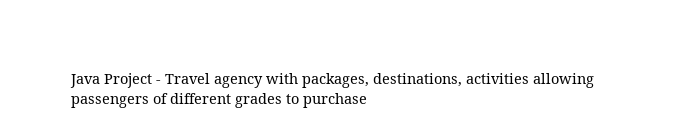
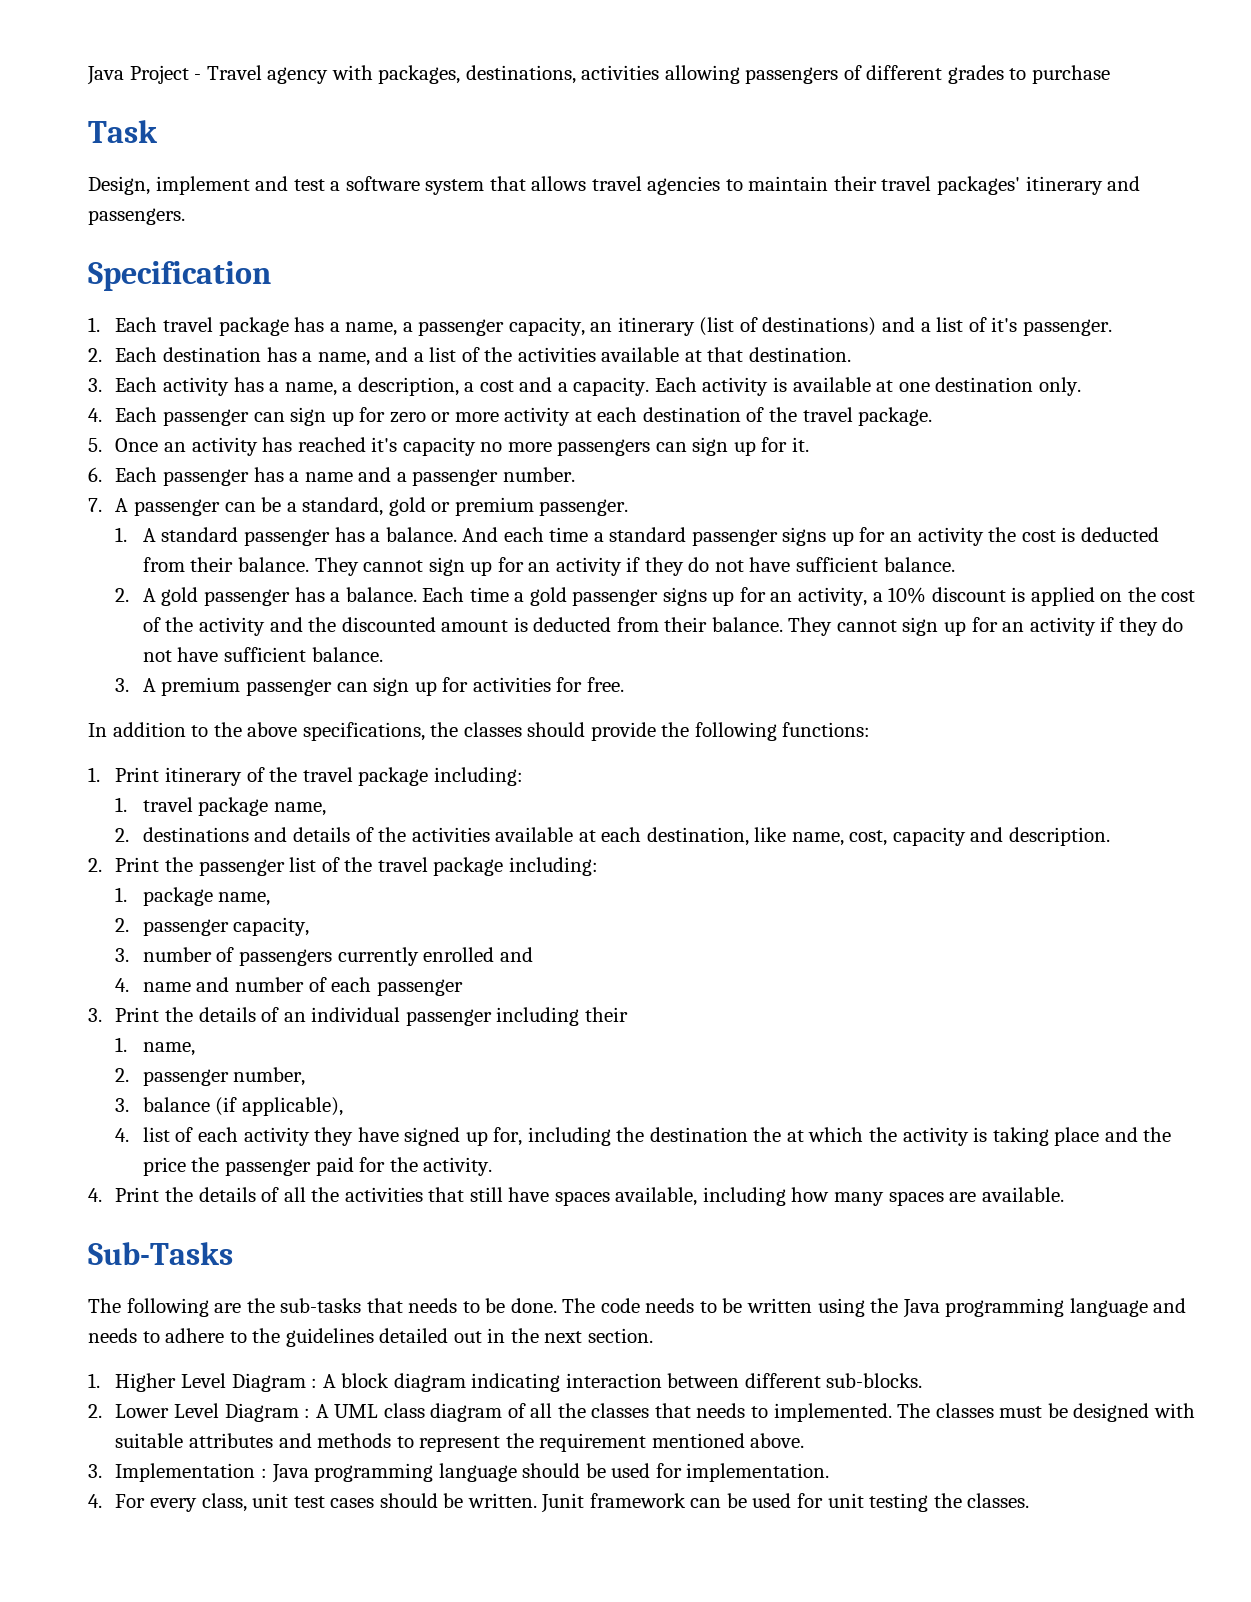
+ Task
+ Design, implement and test a software system that allows travel agencies to maintain their travel packages' itinerary and passengers.
+ Specification
+ 1. Each travel package has a name, a passenger capacity, an itinerary (list of destinations) and a list of it's passenger.
+ 2. Each destination has a name, and a list of the activities available at that destination.
+ 3. Each activity has a name, a description, a cost and a capacity. Each activity is available at one destination only.
+ 4. Each passenger can sign up for zero or more activity at each destination of the travel package.
+ 5. Once an activity has reached it's capacity no more passengers can sign up for it.
+ 6. Each passenger has a name and a passenger number.
+ 7. A passenger can be a standard, gold or premium passenger.
+ 1. A standard passenger has a balance. And each time a standard passenger signs up for an activity the cost is deducted from their balance. They cannot sign up for an activity if they do not have sufficient balance.
+ 2. A gold passenger has a balance. Each time a gold passenger signs up for an activity, a 10% discount is applied on the cost of the activity and the discounted amount is deducted from their balance. They cannot sign up for an activity if they do not have sufficient balance.
+ 3. A premium passenger can sign up for activities for free.
+ In addition to the above specifications, the classes should provide the following functions:
+ 1. Print itinerary of the travel package including:
+ 1. travel package name,
+ 2. destinations and details of the activities available at each destination, like name, cost, capacity and description.
+ 2. Print the passenger list of the travel package including:
+ 1. package name,
+ 2. passenger capacity,
+ 3. number of passengers currently enrolled and
+ 4. name and number of each passenger
+ 3. Print the details of an individual passenger including their
+ 1. name,
+ 2. passenger number,
+ 3. balance (if applicable),
+ 4. list of each activity they have signed up for, including the destination the at which the activity is taking place and the price the passenger paid for the activity.
+ 4. Print the details of all the activities that still have spaces available, including how many spaces are available.
+ Sub-Tasks
+ The following are the sub-tasks that needs to be done. The code needs to be written using the Java programming language and needs to adhere to the guidelines detailed out in the next section.
+ 1. Higher Level Diagram : A block diagram indicating interaction between different sub-blocks.
+ 2. Lower Level Diagram : A UML class diagram of all the classes that needs to implemented. The classes must be designed with suitable attributes and methods to represent the requirement mentioned above.
+ 3. Implementation : Java programming language should be used for implementation.
+ 4. For every class, unit test cases should be written. Junit framework can be used for unit testing the classes.

